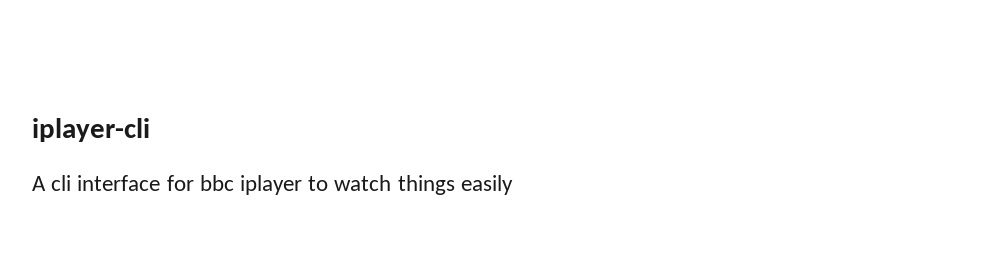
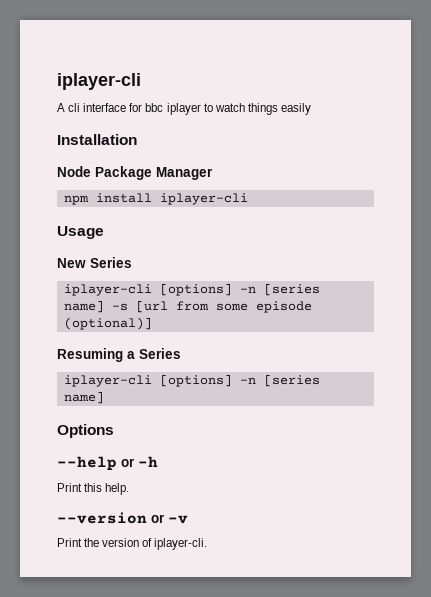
+ Installation
+ Node Package Manager
+ npm install iplayer-cli
+ Usage
+ New Series
+ iplayer-cli [options] -n [series name] -s [url from some episode (optional)]
+ Resuming a Series
+ iplayer-cli [options] -n [series name]
+ Options
+ --help or -h
+ Print this help.
+ --version or -v
+ Print the version of iplayer-cli.

